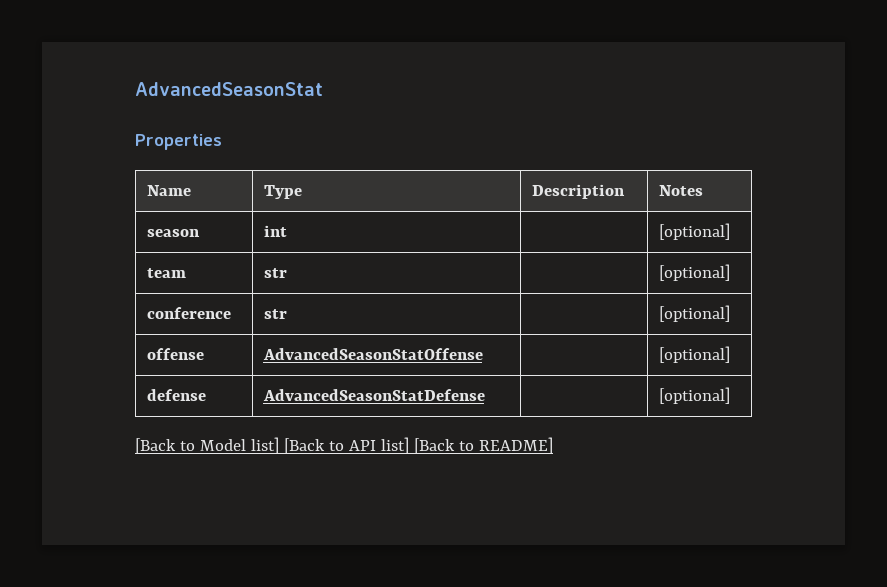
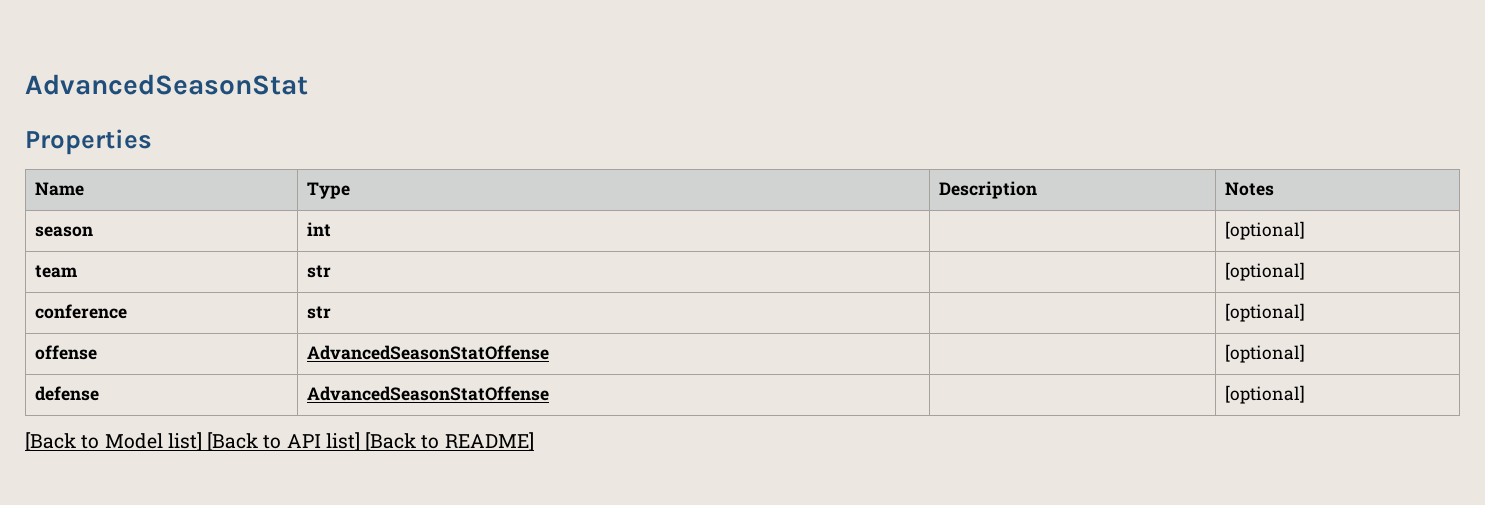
- defense | AdvancedSeasonStatDefense | | [optional]
+ defense | AdvancedSeasonStatOffense | | [optional]

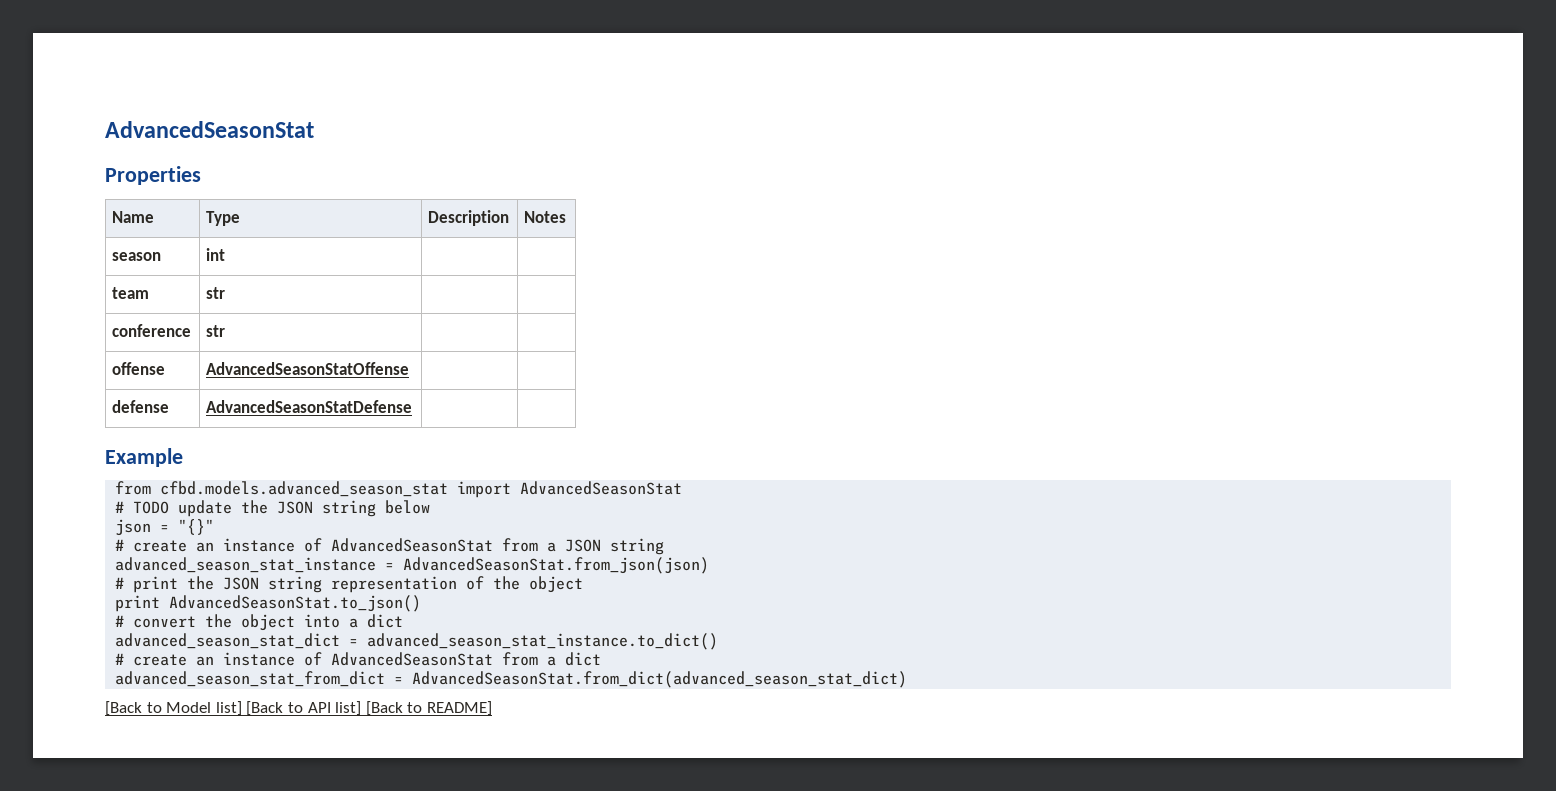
- season | int | | [optional]
+ season | int | |
- team | str | | [optional]
+ team | str | |
- conference | str | | [optional]
+ conference | str | |
- offense | AdvancedSeasonStatOffense | | [optional]
+ offense | AdvancedSeasonStatOffense | |
- defense | AdvancedSeasonStatOffense | | [optional]
+ defense | AdvancedSeasonStatDefense | |
+ Example
+ from cfbd.models.advanced_season_stat import AdvancedSeasonStat
+ # TODO update the JSON string below
+ json = "{}"
+ # create an instance of AdvancedSeasonStat from a JSON string
+ advanced_season_stat_instance = AdvancedSeasonStat.from_json(json)
+ # print the JSON string representation of the object
+ print AdvancedSeasonStat.to_json()
+ # convert the object into a dict
+ advanced_season_stat_dict = advanced_season_stat_instance.to_dict()
+ # create an instance of AdvancedSeasonStat from a dict
+ advanced_season_stat_from_dict = AdvancedSeasonStat.from_dict(advanced_season_stat_dict)

